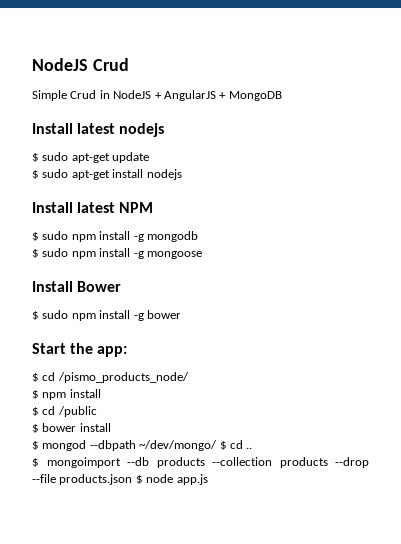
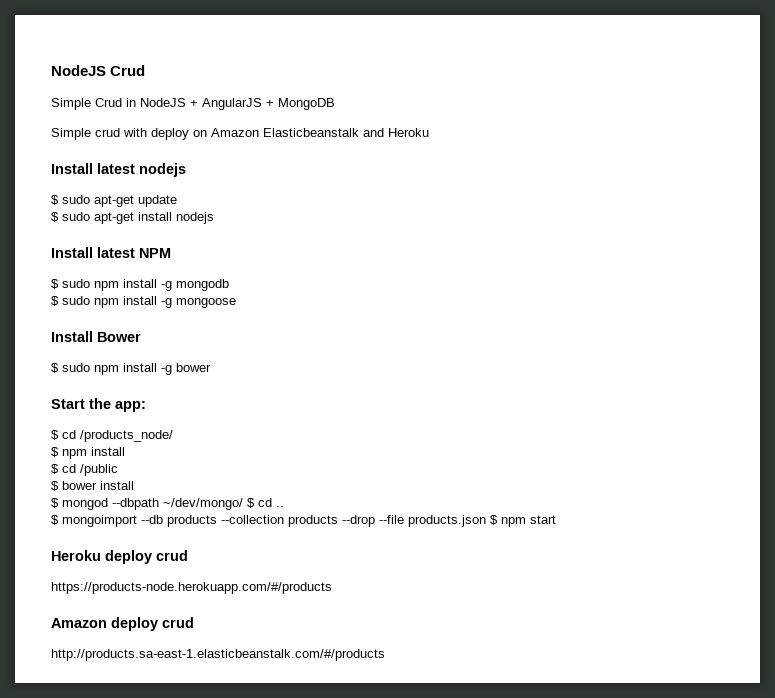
+ Simple crud with deploy on Amazon Elasticbeanstalk and Heroku
- $ cd /pismo_products_node/
+ $ cd /products_node/
- $ mongoimport --db products --collection products --drop --file products.json $ node app.js
+ $ mongoimport --db products --collection products --drop --file products.json $ npm start
+ Heroku deploy crud
+ https://products-node.herokuapp.com/#/products
+ Amazon deploy crud
+ http://products.sa-east-1.elasticbeanstalk.com/#/products

